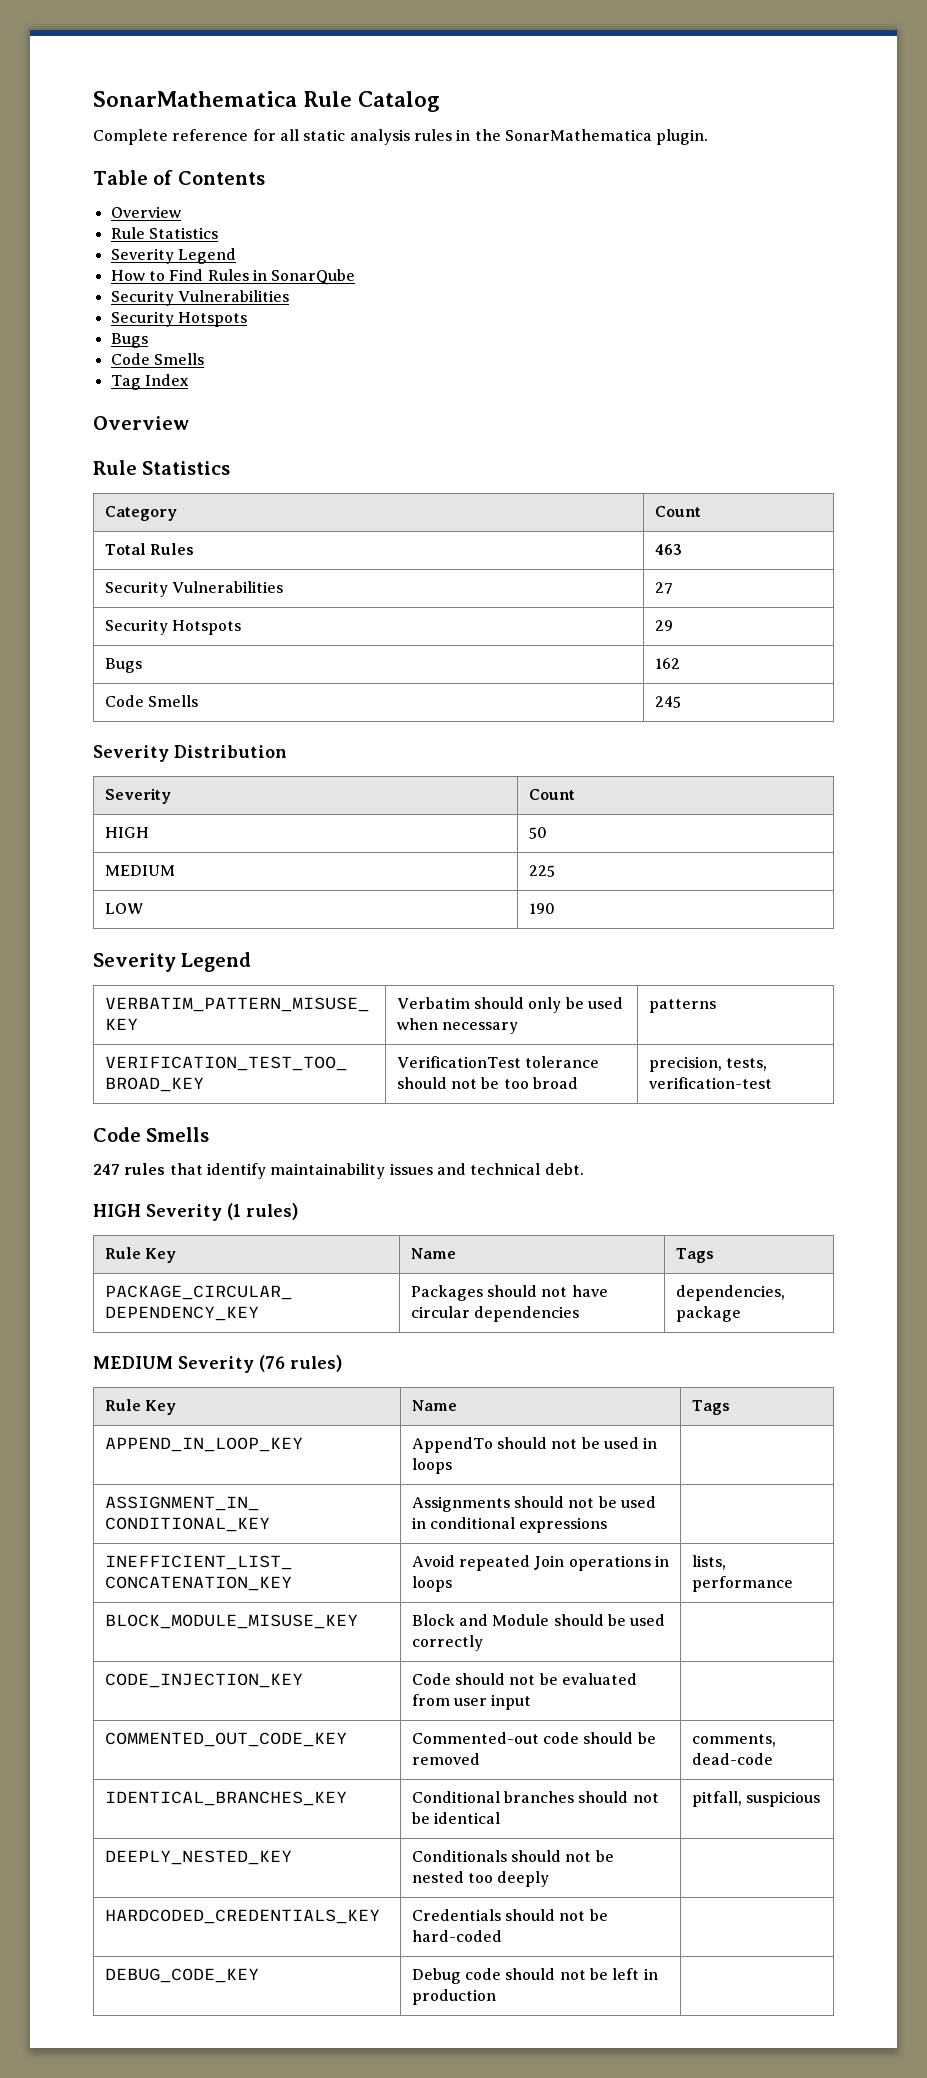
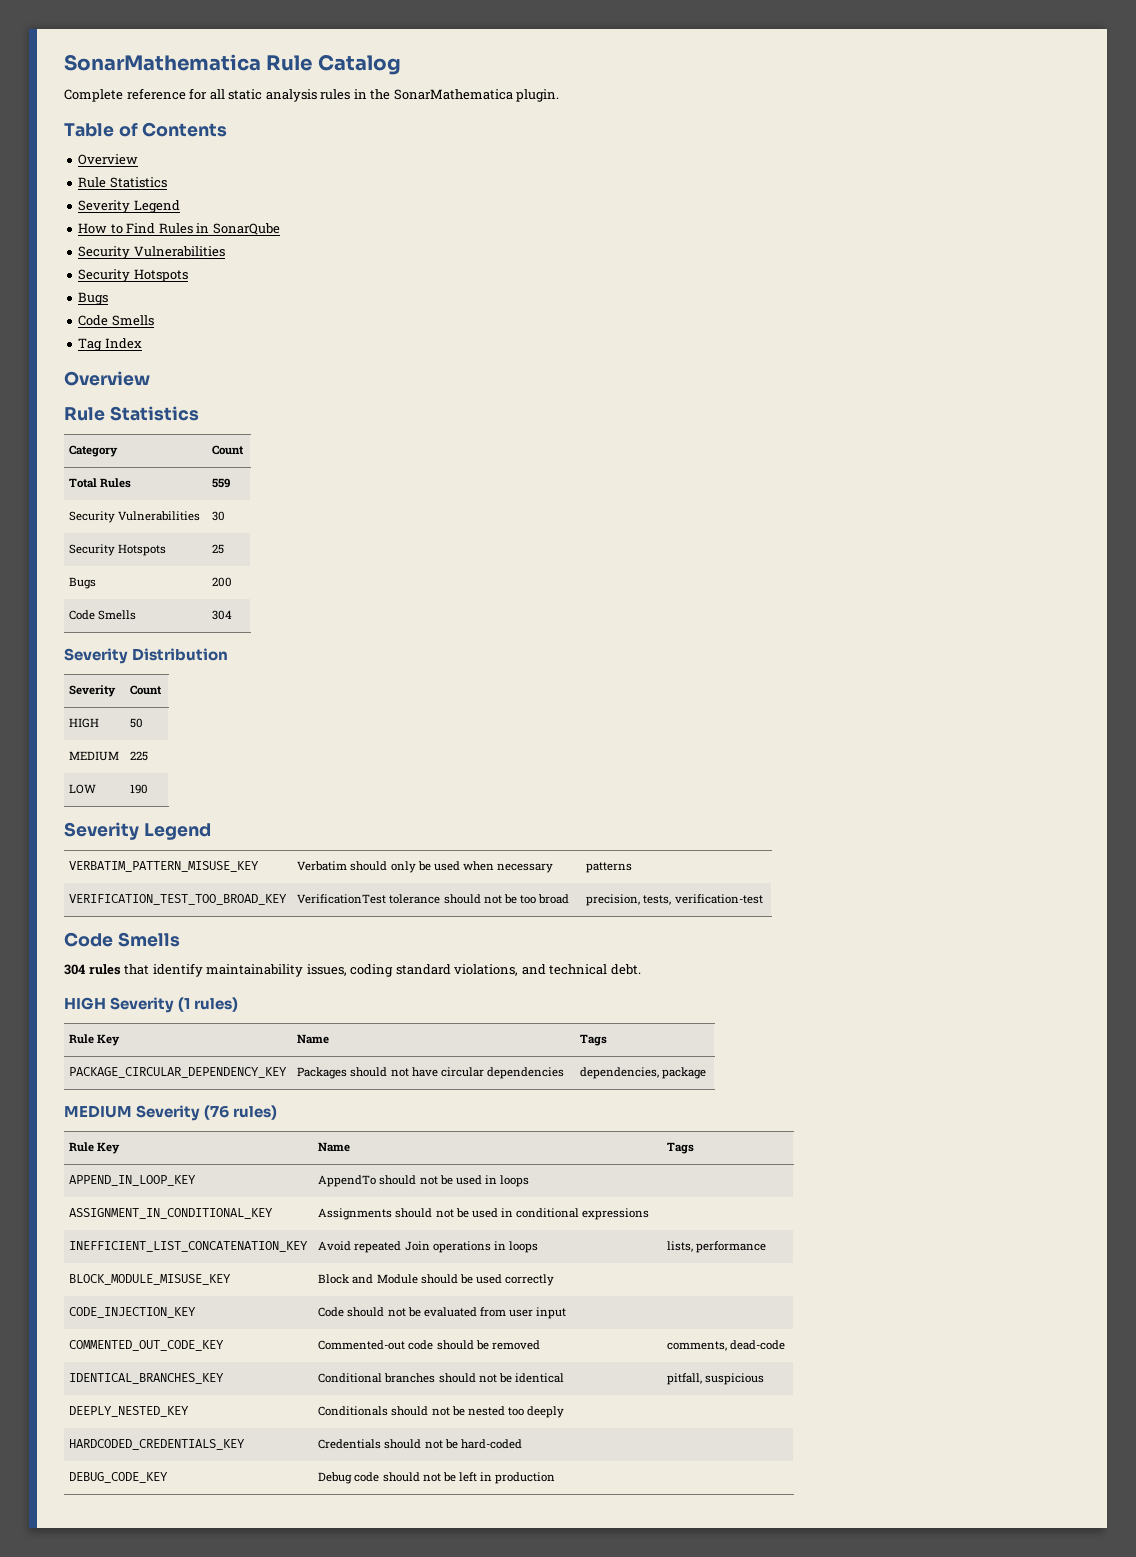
- Total Rules | 463
+ Total Rules | 559
- Security Vulnerabilities | 27
+ Security Vulnerabilities | 30
- Security Hotspots | 29
+ Security Hotspots | 25
- Bugs | 162
+ Bugs | 200
- Code Smells | 245
+ Code Smells | 304
- 247 rules that identify maintainability issues and technical debt.
+ 304 rules that identify maintainability issues, coding standard violations, and technical debt.

